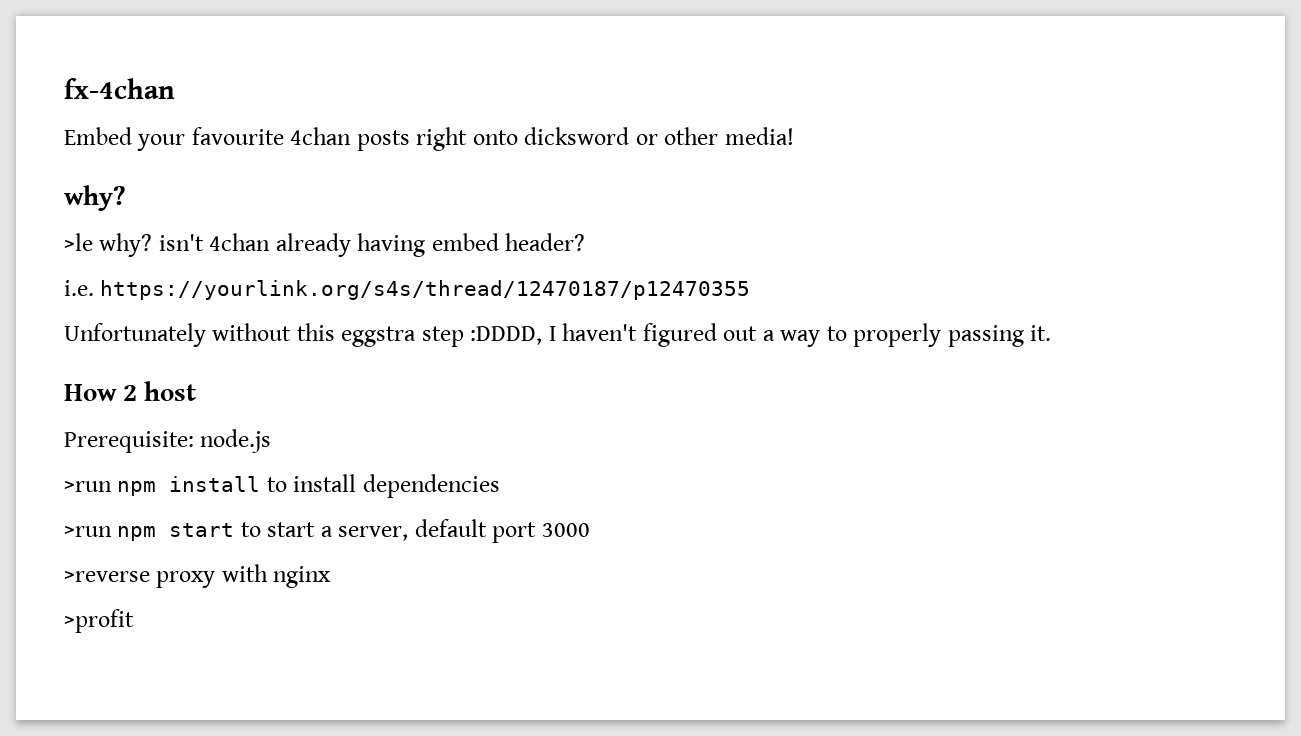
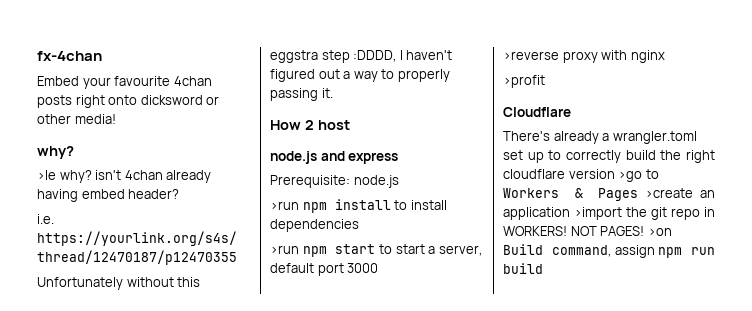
+ node.js and express
+ Cloudflare
+ There's already a wrangler.toml set up to correctly build the right cloudflare version >go to Workers & Pages >create an application >import the git repo in WORKERS! NOT PAGES! >on Build command, assign npm run build

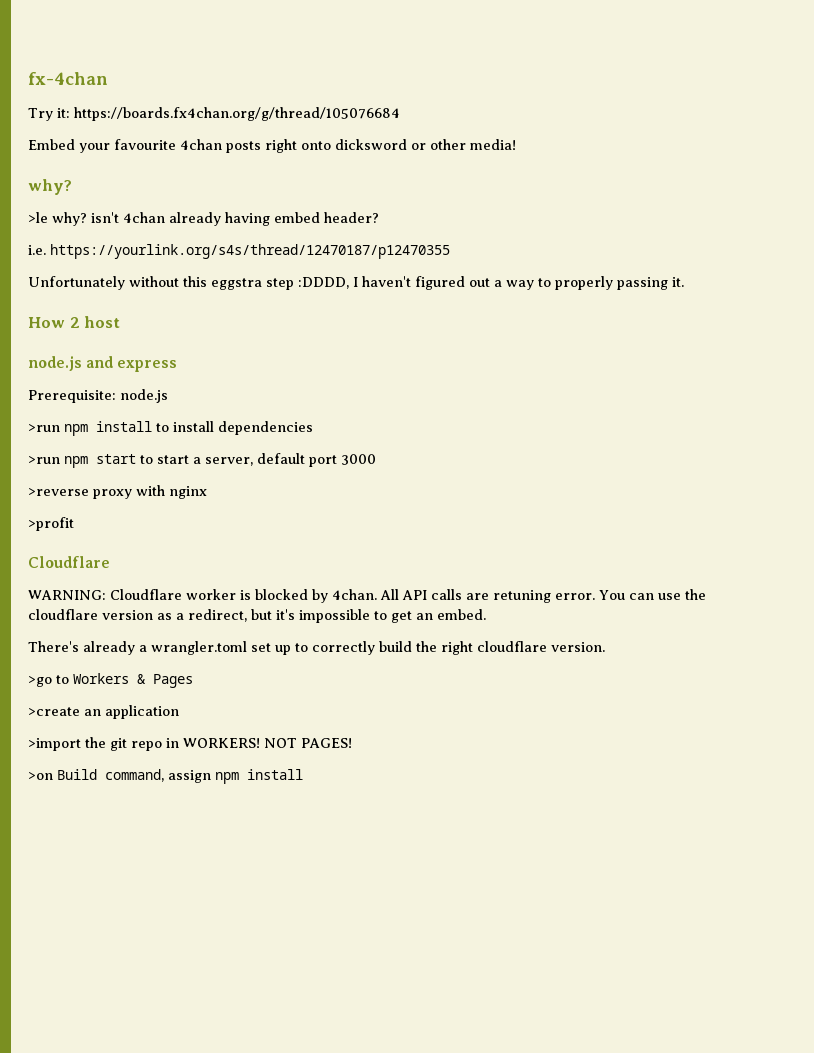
+ Try it: https://boards.fx4chan.org/g/thread/105076684
+ WARNING: Cloudflare worker is blocked by 4chan. All API calls are retuning error. You can use the cloudflare version as a redirect, but it's impossible to get an embed.
- There's already a wrangler.toml set up to correctly build the right cloudflare version >go to Workers & Pages >create an application >import the git repo in WORKERS!
+ There's already a wrangler.toml set up to correctly build the right cloudflare version.
+ >go to Workers & Pages
+ >create an application
+ >import the git repo in WORKERS!
- NOT PAGES! >on Build command, assign npm run build
+ NOT PAGES!
+ >on Build command, assign npm install

